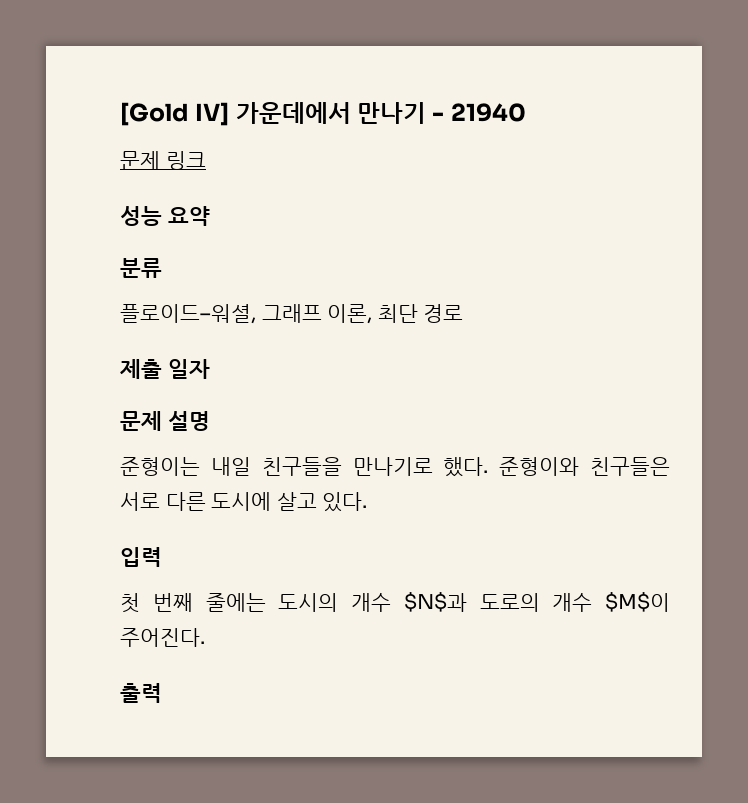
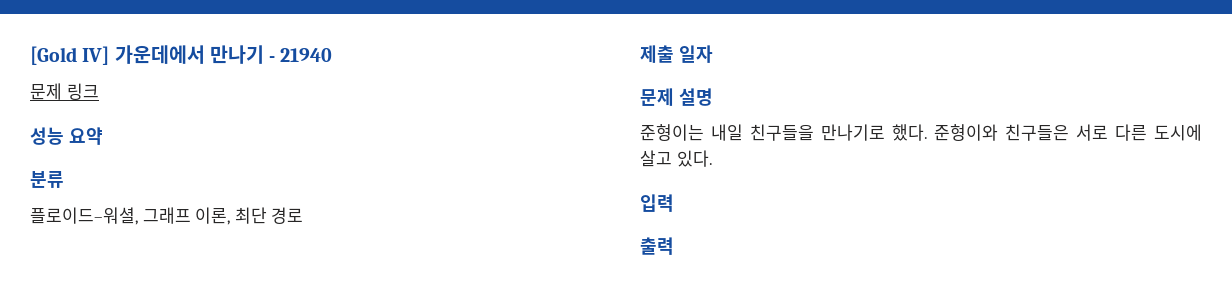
- 첫 번째 줄에는 도시의 개수 $N$과 도로의 개수 $M$이 주어진다.

